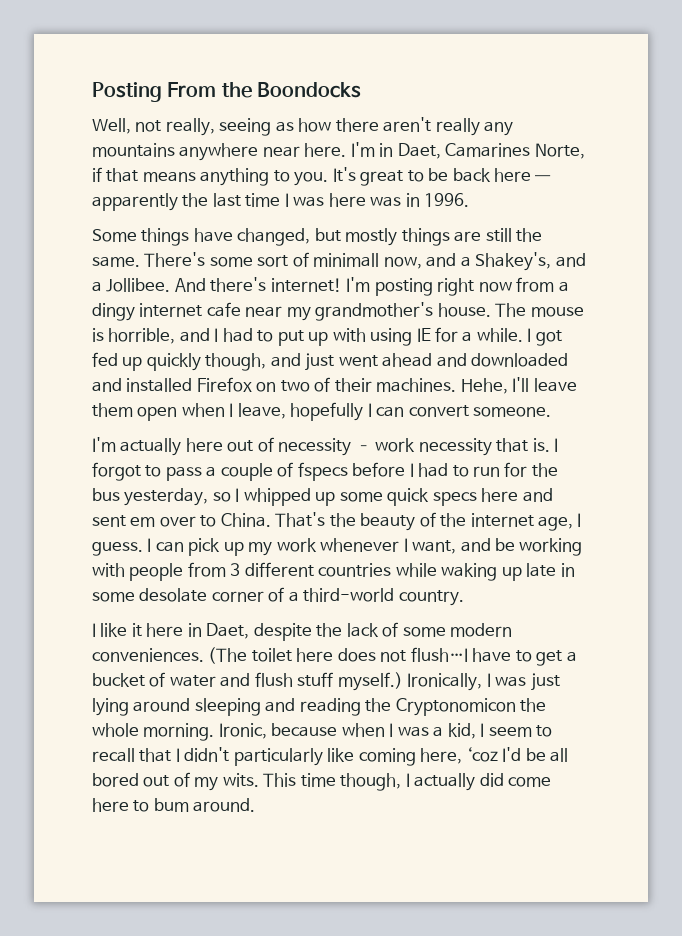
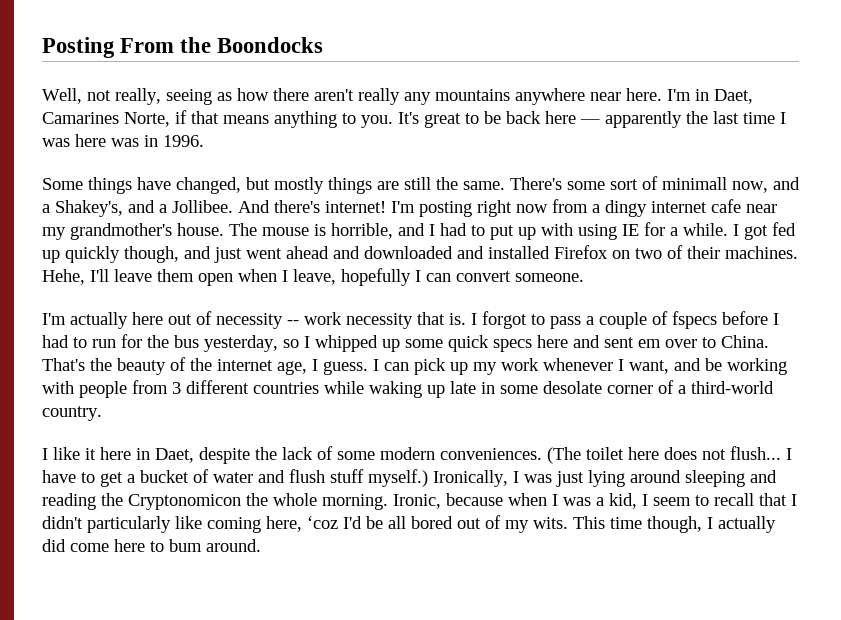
- I'm actually here out of necessity – work necessity that is.
+ I'm actually here out of necessity -- work necessity that is.
- (The toilet here does not flush…I have to get a bucket of water and flush stuff myself.)
+ (The toilet here does not flush... I have to get a bucket of water and flush stuff myself.)

